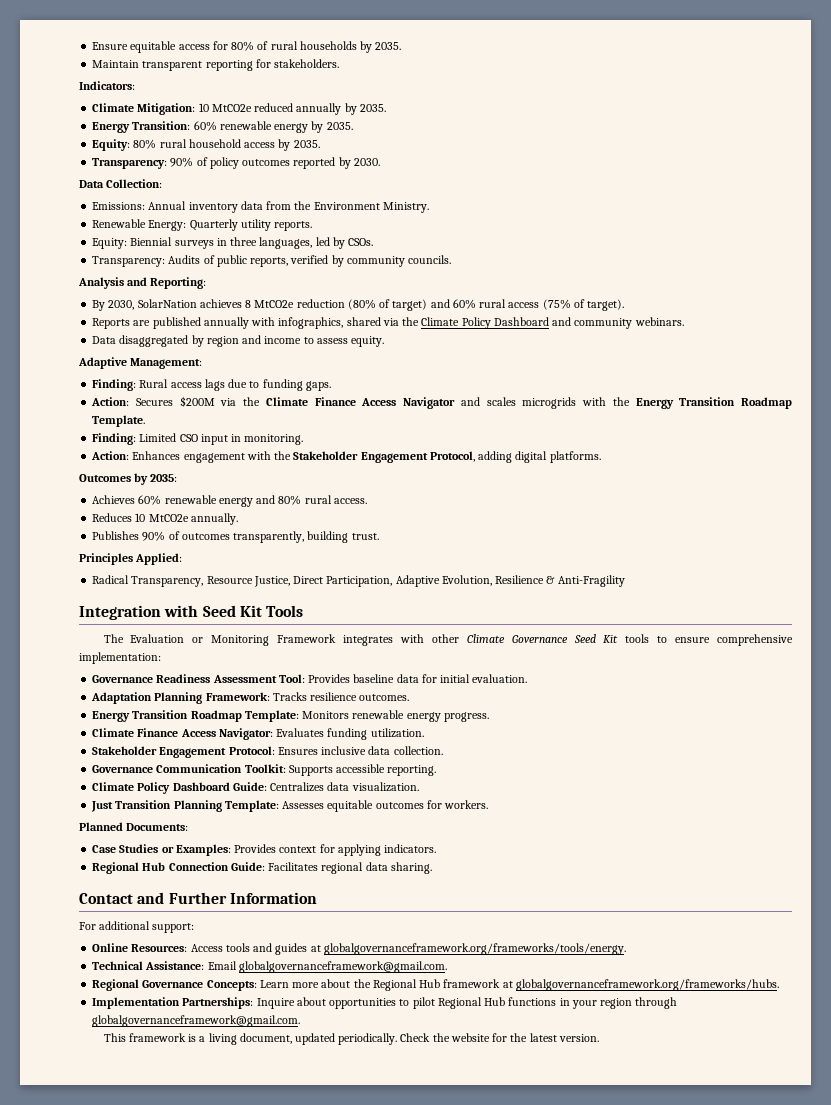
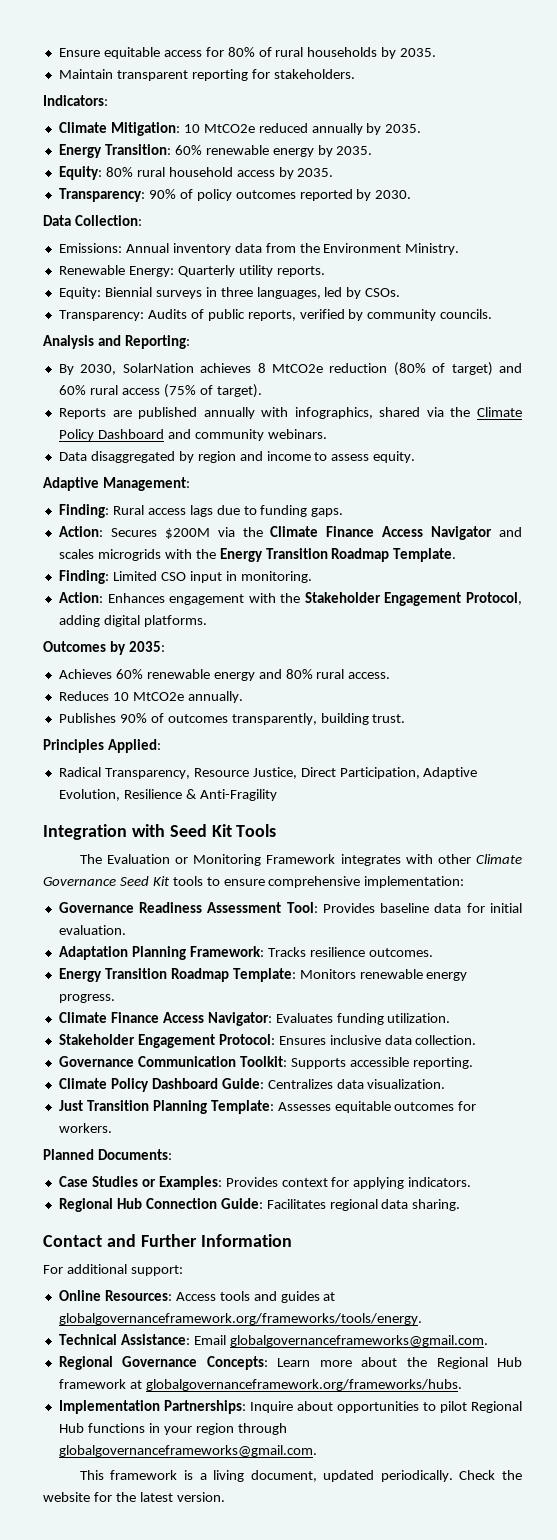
- Technical Assistance: Email globalgovernanceframework@gmail.com.
+ Technical Assistance: Email globalgovernanceframeworks@gmail.com.
- Implementation Partnerships: Inquire about opportunities to pilot Regional Hub functions in your region through globalgovernanceframework@gmail.com.
+ Implementation Partnerships: Inquire about opportunities to pilot Regional Hub functions in your region through globalgovernanceframeworks@gmail.com.

